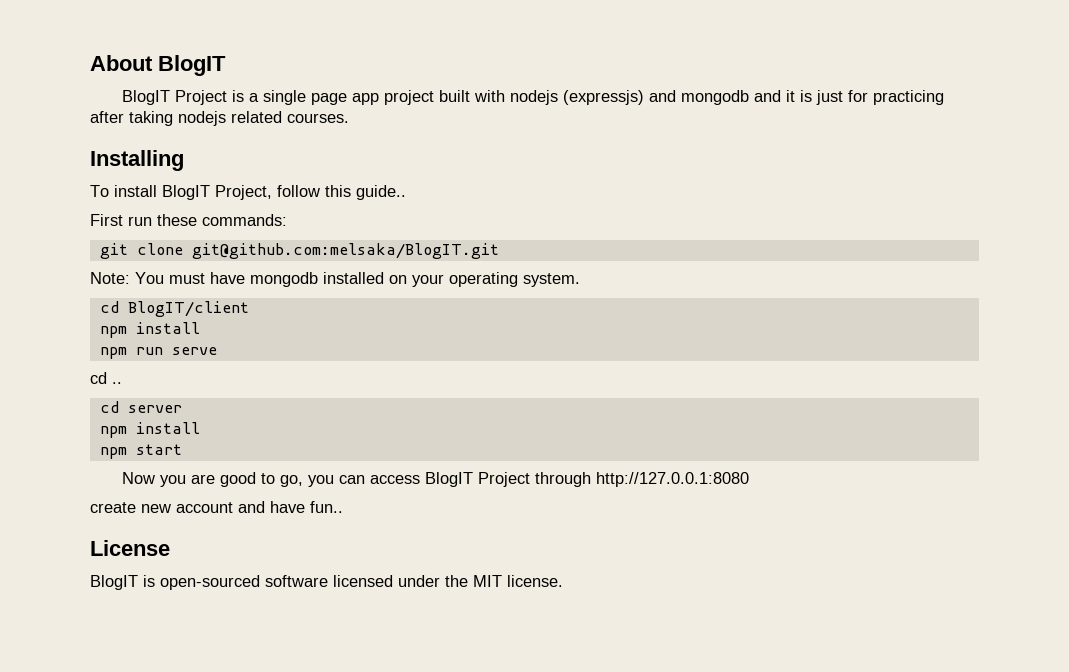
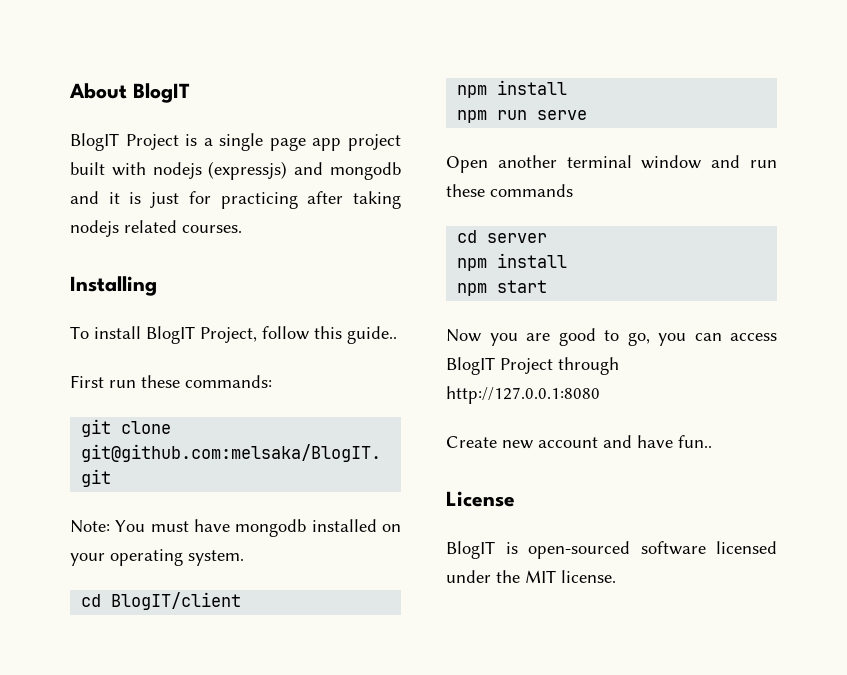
- cd ..
+ Open another terminal window and run these commands
- create new account and have fun..
+ Create new account and have fun..

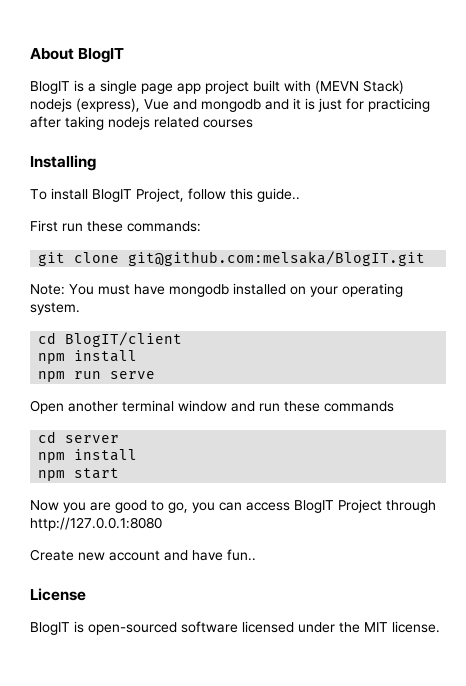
- BlogIT Project is a single page app project built with nodejs (expressjs) and mongodb and it is just for practicing after taking nodejs related courses.
+ BlogIT is a single page app project built with (MEVN Stack) nodejs (express), Vue and mongodb and it is just for practicing after taking nodejs related courses

